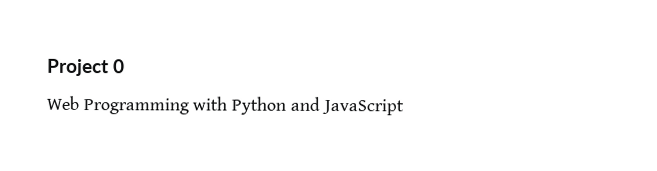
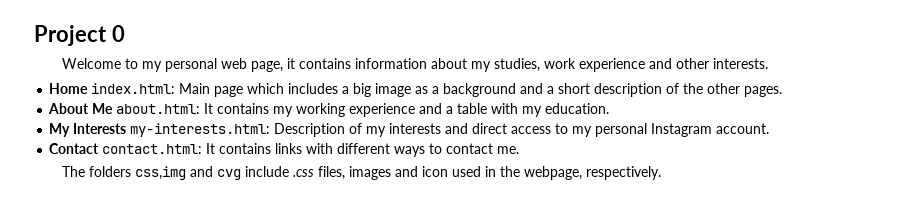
- Web Programming with Python and JavaScript
+ Welcome to my personal web page, it contains information about my studies, work experience and other interests.
+ Home index.html: Main page which includes a big image as a background and a short description of the other pages.
+ About Me about.html: It contains my working experience and a table with my education.
+ My Interests my-interests.html: Description of my interests and direct access to my personal Instagram account.
+ Contact contact.html: It contains links with different ways to contact me.
+ The folders css,img and cvg include .css files, images and icon used in the webpage, respectively.

